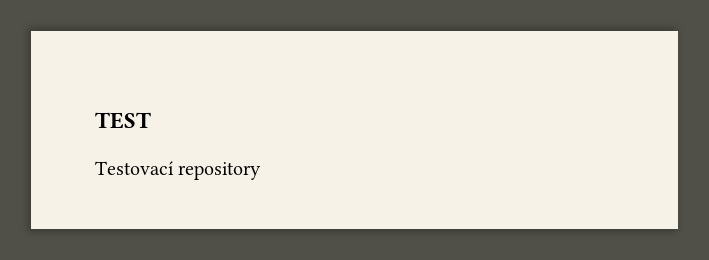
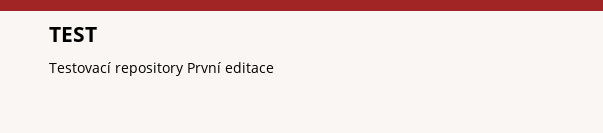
- Testovací repository
+ Testovací repository První editace

